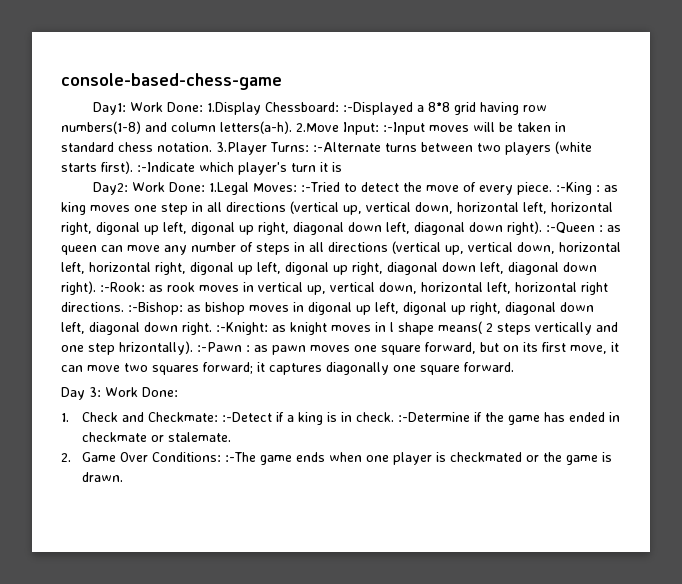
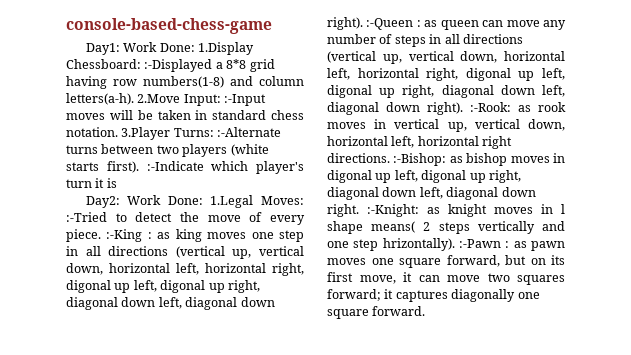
- Day 3: Work Done:
- 1. Check and Checkmate: :-Detect if a king is in check. :-Determine if the game has ended in checkmate or stalemate.
- 2. Game Over Conditions: :-The game ends when one player is checkmated or the game is drawn.

